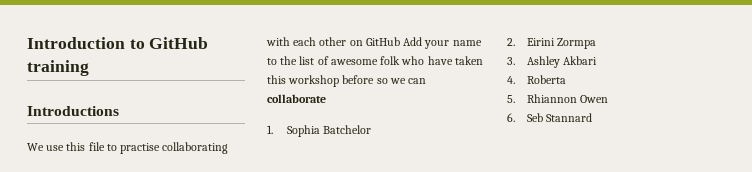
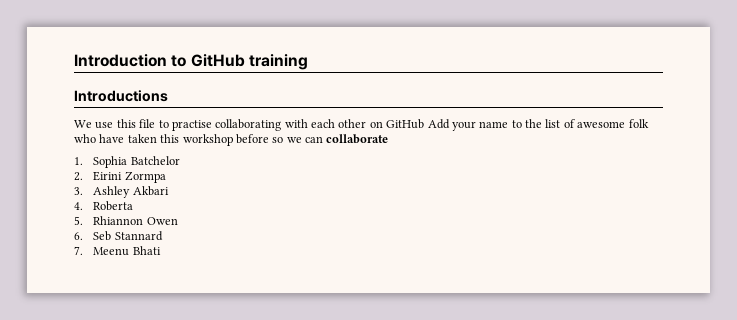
+ 7. Meenu Bhati

